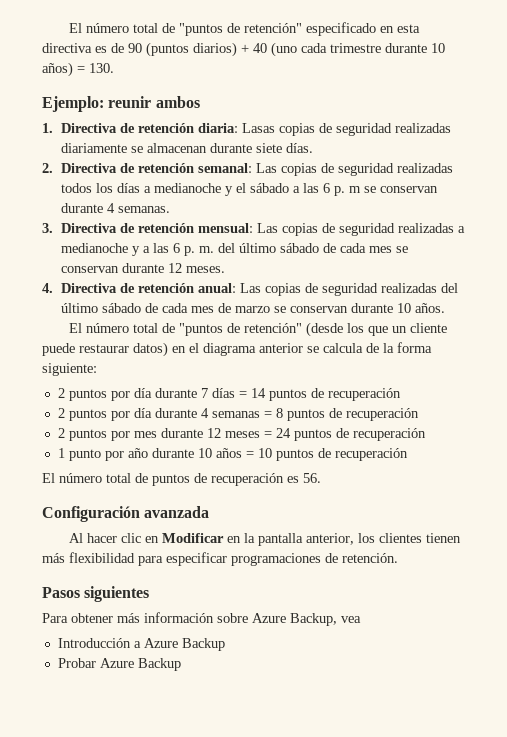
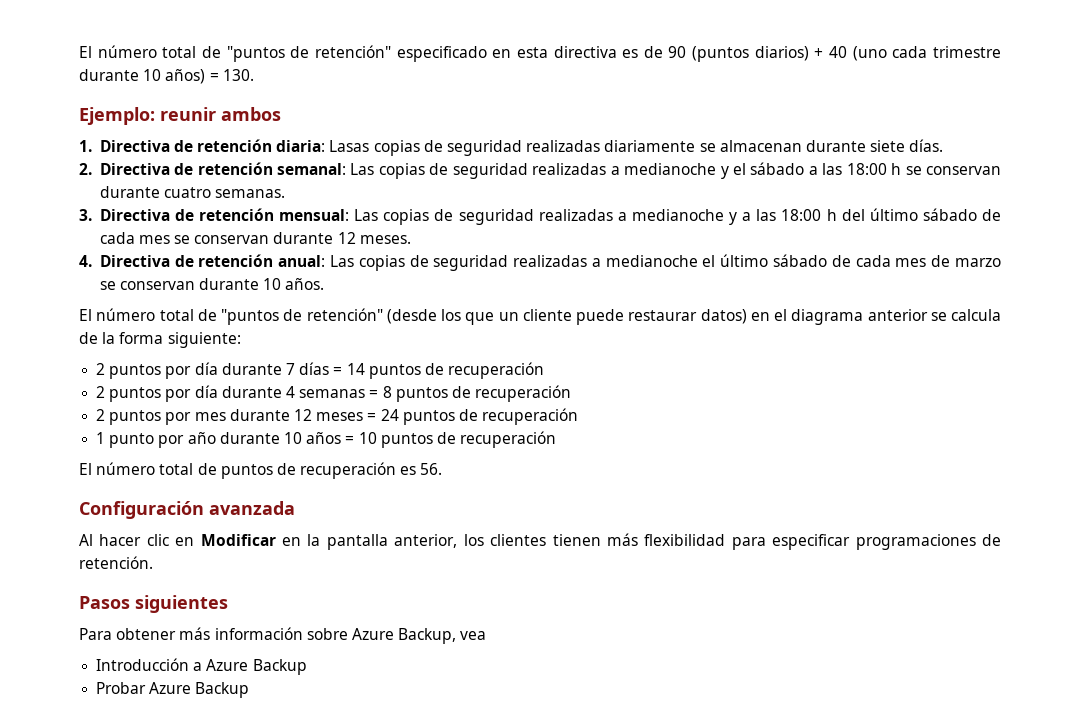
- 2. Directiva de retención semanal: Las copias de seguridad realizadas todos los días a medianoche y el sábado a las 6 p. m se conservan durante 4 semanas.
+ 2. Directiva de retención semanal: Las copias de seguridad realizadas a medianoche y el sábado a las 18:00 h se conservan durante cuatro semanas.
- 3. Directiva de retención mensual: Las copias de seguridad realizadas a medianoche y a las 6 p. m. del último sábado de cada mes se conservan durante 12 meses.
+ 3. Directiva de retención mensual: Las copias de seguridad realizadas a medianoche y a las 18:00 h del último sábado de cada mes se conservan durante 12 meses.
- 4. Directiva de retención anual: Las copias de seguridad realizadas del último sábado de cada mes de marzo se conservan durante 10 años.
+ 4. Directiva de retención anual: Las copias de seguridad realizadas a medianoche el último sábado de cada mes de marzo se conservan durante 10 años.

